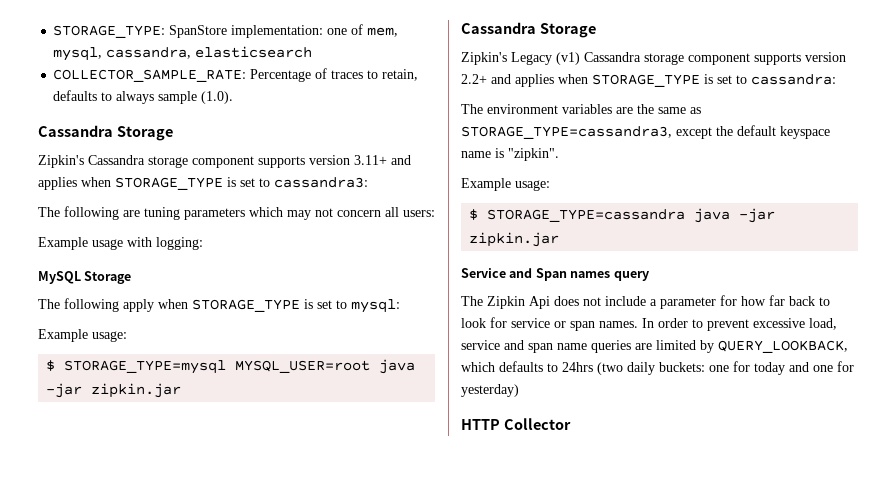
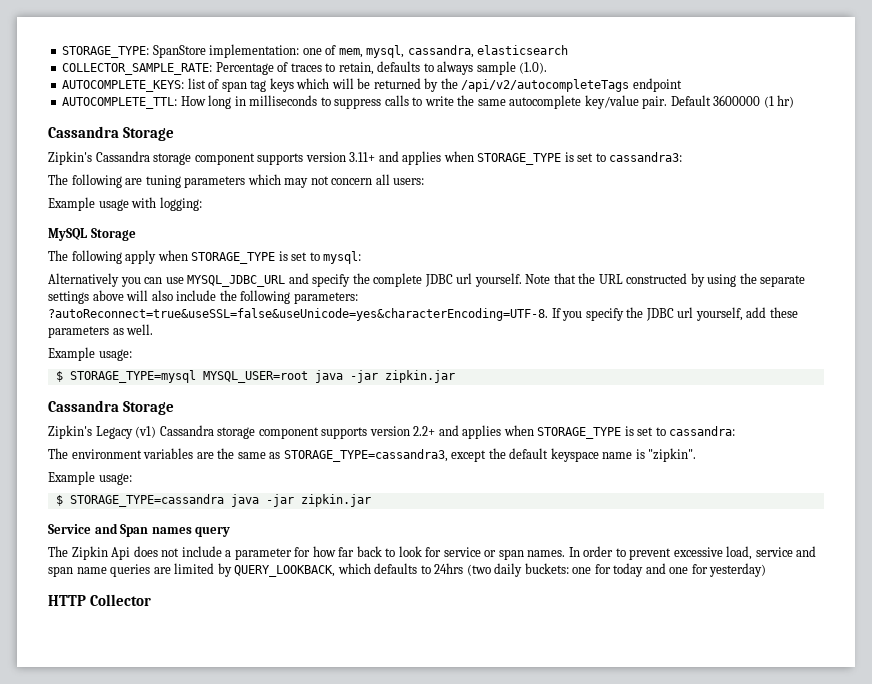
+ AUTOCOMPLETE_KEYS: list of span tag keys which will be returned by the /api/v2/autocompleteTags endpoint
+ AUTOCOMPLETE_TTL: How long in milliseconds to suppress calls to write the same autocomplete key/value pair. Default 3600000 (1 hr)
+ Alternatively you can use MYSQL_JDBC_URL and specify the complete JDBC url yourself. Note that the URL constructed by using the separate settings above will also include the following parameters: ?autoReconnect=true&useSSL=false&useUnicode=yes&characterEncoding=UTF-8. If you specify the JDBC url yourself, add these parameters as well.

